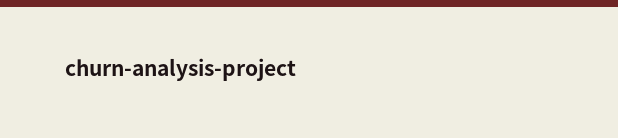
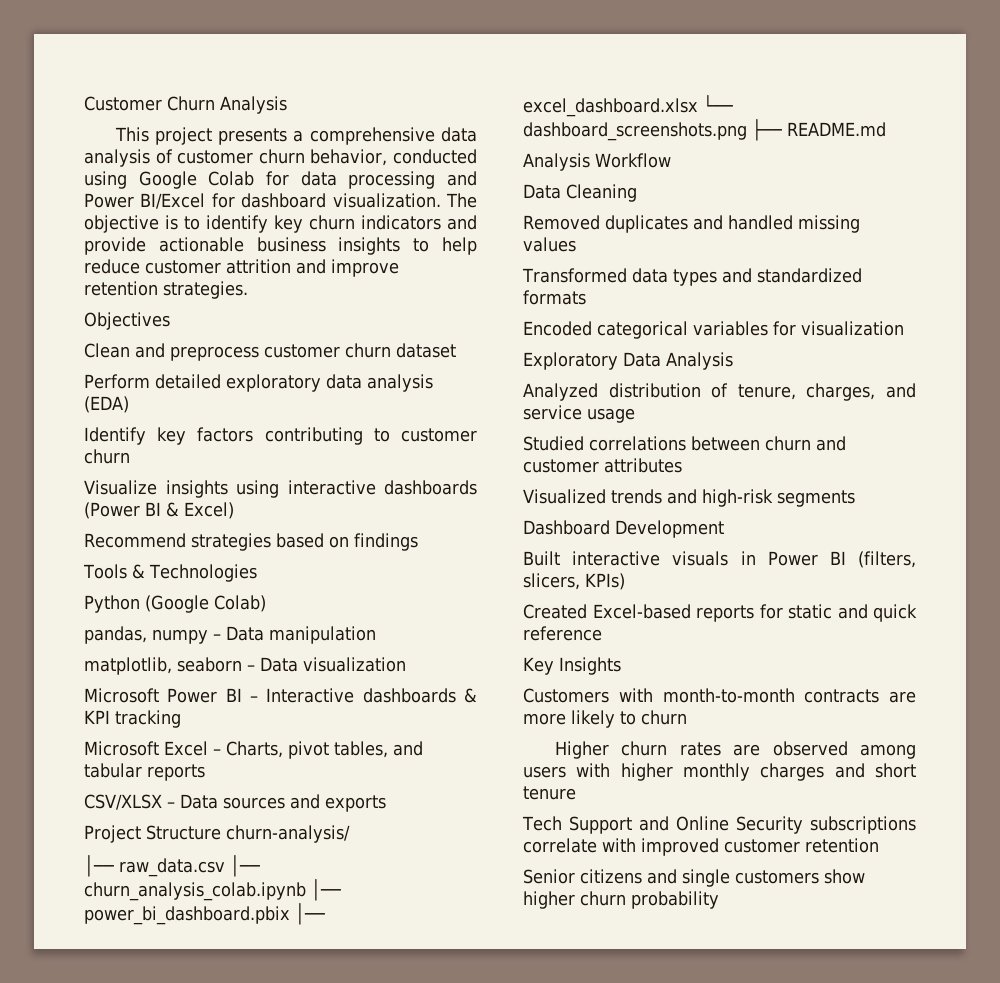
- churn-analysis-project
+ Customer Churn Analysis
+ This project presents a comprehensive data analysis of customer churn behavior, conducted using Google Colab for data processing and Power BI/Excel for dashboard visualization. The objective is to identify key churn indicators and provide actionable business insights to help reduce customer attrition and improve retention strategies.
+ Objectives
+ Clean and preprocess customer churn dataset
+ Perform detailed exploratory data analysis (EDA)
+ Identify key factors contributing to customer churn
+ Visualize insights using interactive dashboards (Power BI & Excel)
+ Recommend strategies based on findings
+ Tools & Technologies
+ Python (Google Colab)
+ pandas, numpy – Data manipulation
+ matplotlib, seaborn – Data visualization
+ Microsoft Power BI – Interactive dashboards & KPI tracking
+ Microsoft Excel – Charts, pivot tables, and tabular reports
+ CSV/XLSX – Data sources and exports
+ Project Structure churn-analysis/
+ │── raw_data.csv │── churn_analysis_colab.ipynb │── power_bi_dashboard.pbix │── excel_dashboard.xlsx └── dashboard_screenshots.png ├── README.md
+ Analysis Workflow
+ Data Cleaning
+ Removed duplicates and handled missing values
+ Transformed data types and standardized formats
+ Encoded categorical variables for visualization
+ Exploratory Data Analysis
+ Analyzed distribution of tenure, charges, and service usage
+ Studied correlations between churn and customer attributes
+ Visualized trends and high-risk segments
+ Dashboard Development
+ Built interactive visuals in Power BI (filters, slicers, KPIs)
+ Created Excel-based reports for static and quick reference
+ Key Insights
+ Customers with month-to-month contracts are more likely to churn
+ Higher churn rates are observed among users with higher monthly charges and short tenure
+ Tech Support and Online Security subscriptions correlate with improved customer retention
+ Senior citizens and single customers show higher churn probability

